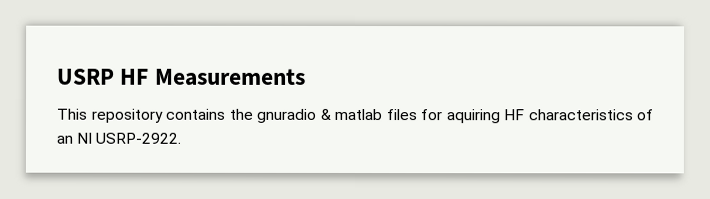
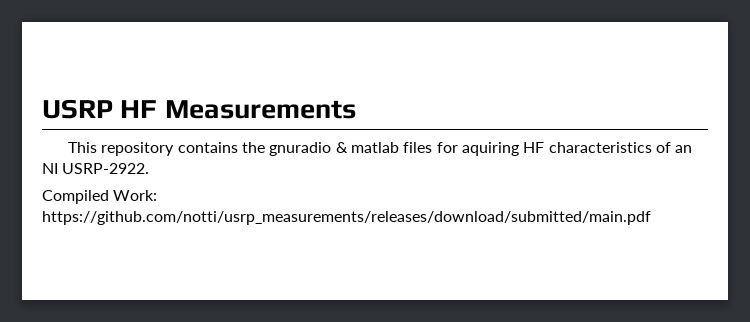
+ Compiled Work: https://github.com/notti/usrp_measurements/releases/download/submitted/main.pdf

